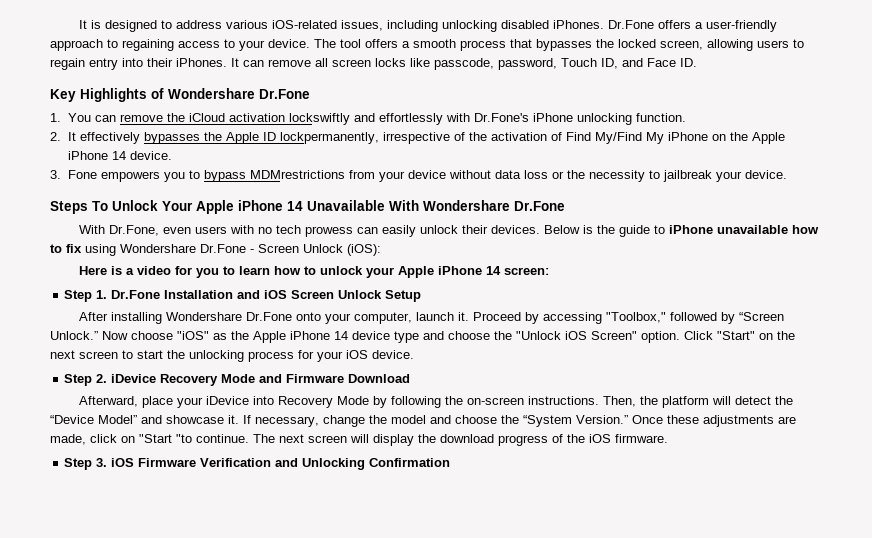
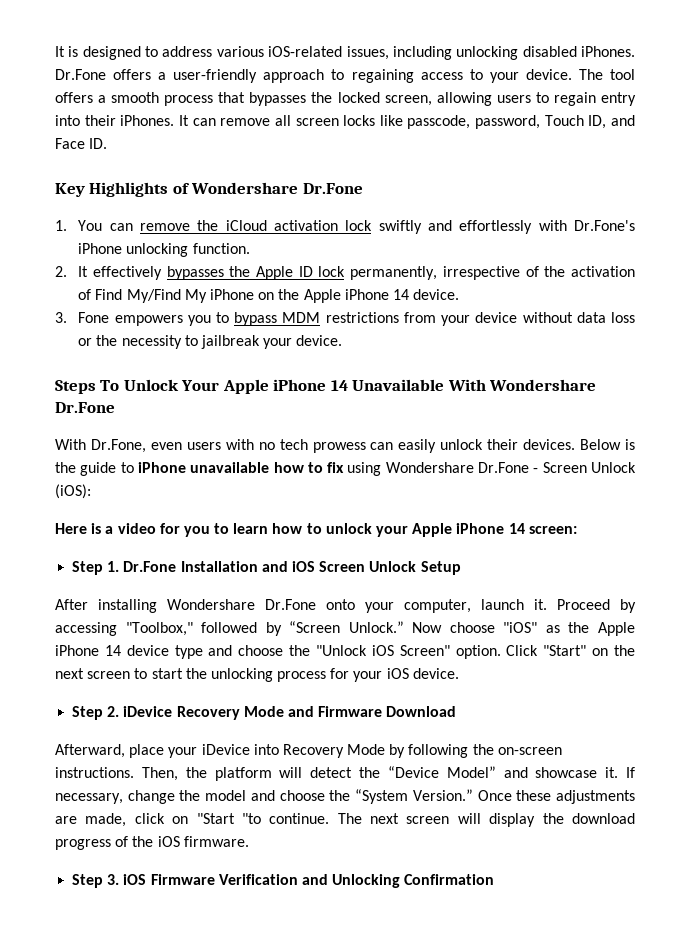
- 1. You can remove the iCloud activation lockswiftly and effortlessly with Dr.Fone's iPhone unlocking function.
+ 1. You can remove the iCloud activation lock swiftly and effortlessly with Dr.Fone's iPhone unlocking function.
- 2. It effectively bypasses the Apple ID lockpermanently, irrespective of the activation of Find My/Find My iPhone on the Apple iPhone 14 device.
+ 2. It effectively bypasses the Apple ID lock permanently, irrespective of the activation of Find My/Find My iPhone on the Apple iPhone 14 device.
- 3. Fone empowers you to bypass MDMrestrictions from your device without data loss or the necessity to jailbreak your device.
+ 3. Fone empowers you to bypass MDM restrictions from your device without data loss or the necessity to jailbreak your device.

